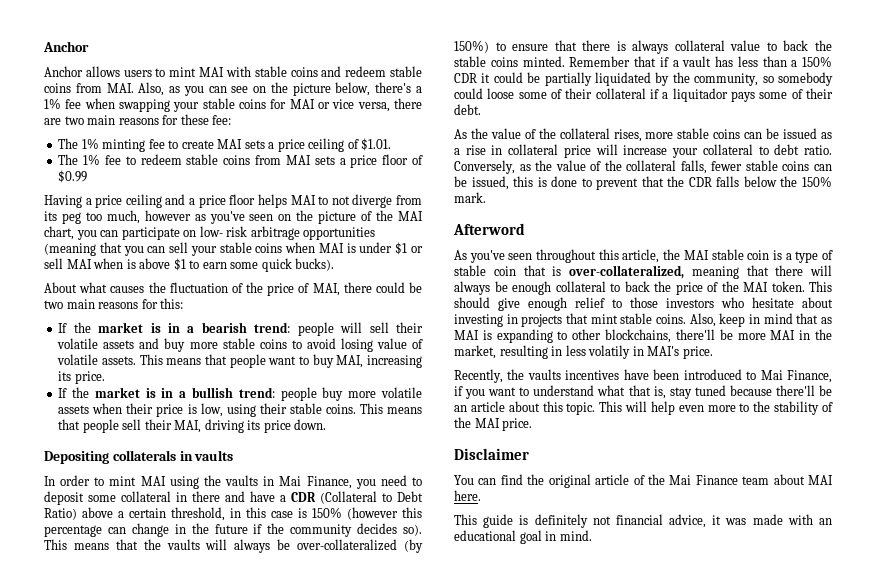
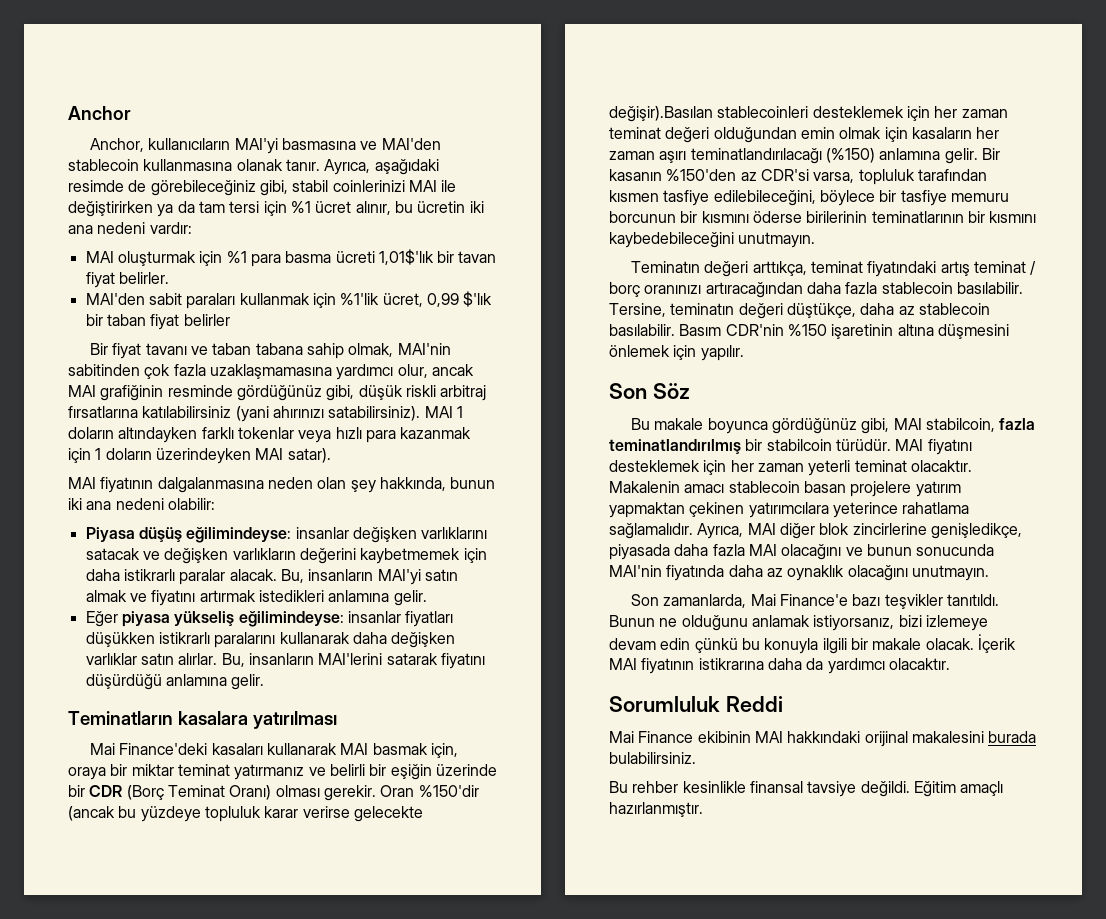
- Anchor allows users to mint MAI with stable coins and redeem stable coins from MAI. Also, as you can see on the picture below, there's a 1% fee when swapping your stable coins for MAI or vice versa, there are two main reasons for these fee:
- The 1% minting fee to create MAI sets a price ceiling of $1.01.
- The 1% fee to redeem stable coins from MAI sets a price floor of $0.99
- Having a price ceiling and a price floor helps MAI to not diverge from its peg too much, however as you've seen on the picture of the MAI chart, you can participate on low- risk arbitrage opportunities (meaning that you can sell your stable coins when MAI is under $1 or sell MAI when is above $1 to earn some quick bucks).
- About what causes the fluctuation of the price of MAI, there could be two main reasons for this:
- If the market is in a bearish trend: people will sell their volatile assets and buy more stable coins to avoid losing value of volatile assets. This means that people want to buy MAI, increasing its price.
- If the market is in a bullish trend: people buy more volatile assets when their price is low, using their stable coins. This means that people sell their MAI, driving its price down.
- Depositing collaterals in vaults
- In order to mint MAI using the vaults in Mai Finance, you need to deposit some collateral in there and have a CDR (Collateral to Debt Ratio) above a certain threshold, in this case is 150% (however this percentage can change in the future if the community decides so). This means that the vaults will always be over-collateralized (by 150%) to ensure that there is always collateral value to back the stable coins minted. Remember that if a vault has less than a 150% CDR it could be partially liquidated by the community, so somebody could loose some of their collateral if a liquitador pays some of their debt.
- As the value of the collateral rises, more stable coins can be issued as a rise in collateral price will increase your collateral to debt ratio. Conversely, as the value of the collateral falls, fewer stable coins can be issued, this is done to prevent that the CDR falls below the 150% mark.
- Afterword
- As you've seen throughout this article, the MAI stable coin is a type of stable coin that is over-collateralized, meaning that there will always be enough collateral to back the price of the MAI token. This should give enough relief to those investors who hesitate about investing in projects that mint stable coins. Also, keep in mind that as MAI is expanding to other blockchains, there'll be more MAI in the market, resulting in less volatily in MAI's price.
- Recently, the vaults incentives have been introduced to Mai Finance, if you want to understand what that is, stay tuned because there'll be an article about this topic. This will help even more to the stability of the MAI price.
- Disclaimer
- You can find the original article of the Mai Finance team about MAI here.
- This guide is definitely not financial advice, it was made with an educational goal in mind.
+ Anchor, kullanıcıların MAI'yi basmasına ve MAI'den stablecoin kullanmasına olanak tanır. Ayrıca, aşağıdaki resimde de görebileceğiniz gibi, stabil coinlerinizi MAI ile değiştirirken ya da tam tersi için %1 ücret alınır, bu ücretin iki ana nedeni vardır:
+ MAI oluşturmak için %1 para basma ücreti 1,01$'lık bir tavan fiyat belirler.
+ MAI'den sabit paraları kullanmak için %1'lik ücret, 0,99 $'lık bir taban fiyat belirler
+ Bir fiyat tavanı ve taban tabana sahip olmak, MAI'nin sabitinden çok fazla uzaklaşmamasına yardımcı olur, ancak MAI grafiğinin resminde gördüğünüz gibi, düşük riskli arbitraj fırsatlarına katılabilirsiniz (yani ahırınızı satabilirsiniz). MAI 1 doların altındayken farklı tokenlar veya hızlı para kazanmak için 1 doların üzerindeyken MAI satar).
+ MAI fiyatının dalgalanmasına neden olan şey hakkında, bunun iki ana nedeni olabilir:
+ Piyasa düşüş eğilimindeyse: insanlar değişken varlıklarını satacak ve değişken varlıkların değerini kaybetmemek için daha istikrarlı paralar alacak. Bu, insanların MAI'yi satın almak ve fiyatını artırmak istedikleri anlamına gelir.
+ Eğer piyasa yükseliş eğilimindeyse: insanlar fiyatları düşükken istikrarlı paralarını kullanarak daha değişken varlıklar satın alırlar. Bu, insanların MAI'lerini satarak fiyatını düşürdüğü anlamına gelir.
+ Teminatların kasalara yatırılması
+ Mai Finance'deki kasaları kullanarak MAI basmak için, oraya bir miktar teminat yatırmanız ve belirli bir eşiğin üzerinde bir CDR (Borç Teminat Oranı) olması gerekir. Oran %150'dir (ancak bu yüzdeye topluluk karar verirse gelecekte değişir).Basılan stablecoinleri desteklemek için her zaman teminat değeri olduğundan emin olmak için kasaların her zaman aşırı teminatlandırılacağı (%150) anlamına gelir. Bir kasanın %150'den az CDR'si varsa, topluluk tarafından kısmen tasfiye edilebileceğini, böylece bir tasfiye memuru borcunun bir kısmını öderse birilerinin teminatlarının bir kısmını kaybedebileceğini unutmayın.
+ Teminatın değeri arttıkça, teminat fiyatındaki artış teminat / borç oranınızı artıracağından daha fazla stablecoin basılabilir. Tersine, teminatın değeri düştükçe, daha az stablecoin basılabilir. Basım CDR'nin %150 işaretinin altına düşmesini önlemek için yapılır.
+ Son Söz
+ Bu makale boyunca gördüğünüz gibi, MAI stabilcoin, fazla teminatlandırılmış bir stabilcoin türüdür. MAI fiyatını desteklemek için her zaman yeterli teminat olacaktır. Makalenin amacı stablecoin basan projelere yatırım yapmaktan çekinen yatırımcılara yeterince rahatlama sağlamalıdır. Ayrıca, MAI diğer blok zincirlerine genişledikçe, piyasada daha fazla MAI olacağını ve bunun sonucunda MAI'nin fiyatında daha az oynaklık olacağını unutmayın.
+ Son zamanlarda, Mai Finance'e bazı teşvikler tanıtıldı. Bunun ne olduğunu anlamak istiyorsanız, bizi izlemeye devam edin çünkü bu konuyla ilgili bir makale olacak. İçerik MAI fiyatının istikrarına daha da yardımcı olacaktır.
+ Sorumluluk Reddi
+ Mai Finance ekibinin MAI hakkındaki orijinal makalesini burada bulabilirsiniz.
+ Bu rehber kesinlikle finansal tavsiye değildi. Eğitim amaçlı hazırlanmıştır.

